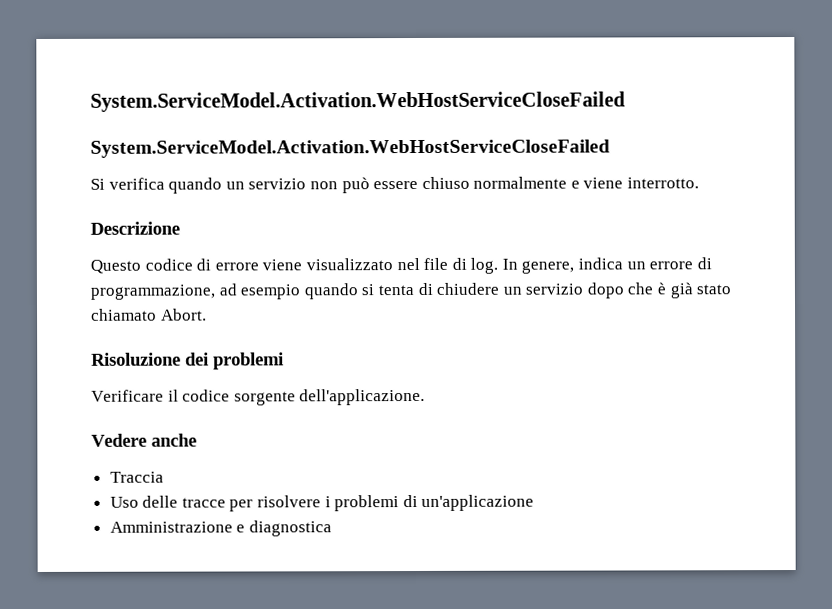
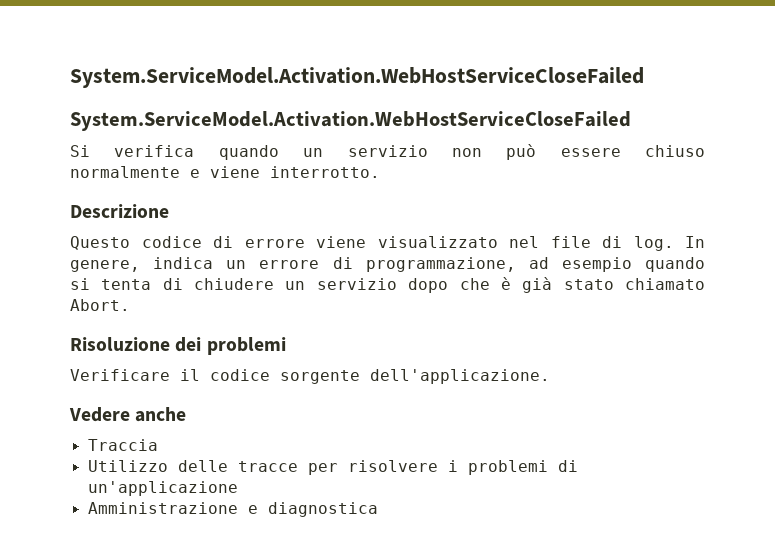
- Uso delle tracce per risolvere i problemi di un'applicazione
+ Utilizzo delle tracce per risolvere i problemi di un'applicazione

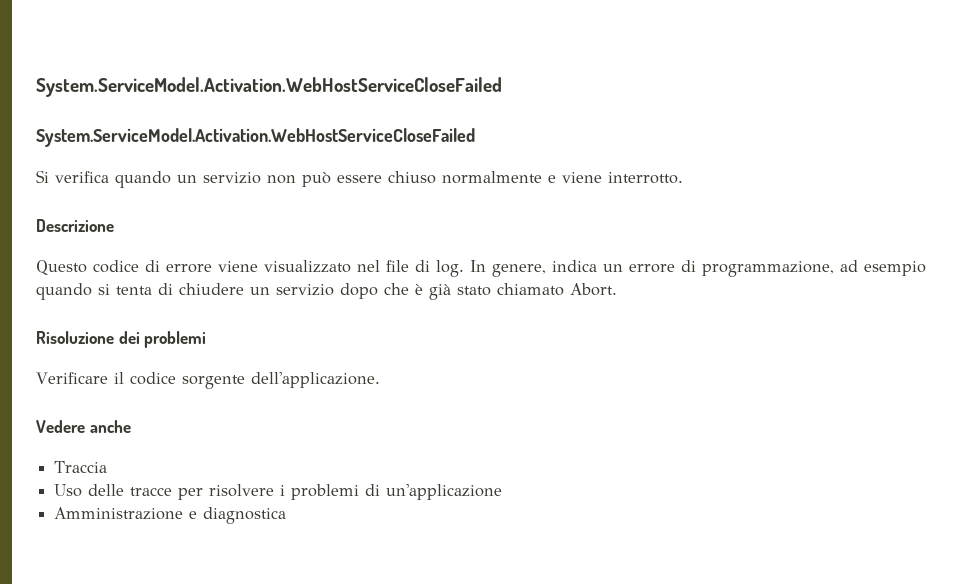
- Utilizzo delle tracce per risolvere i problemi di un'applicazione
+ Uso delle tracce per risolvere i problemi di un'applicazione

